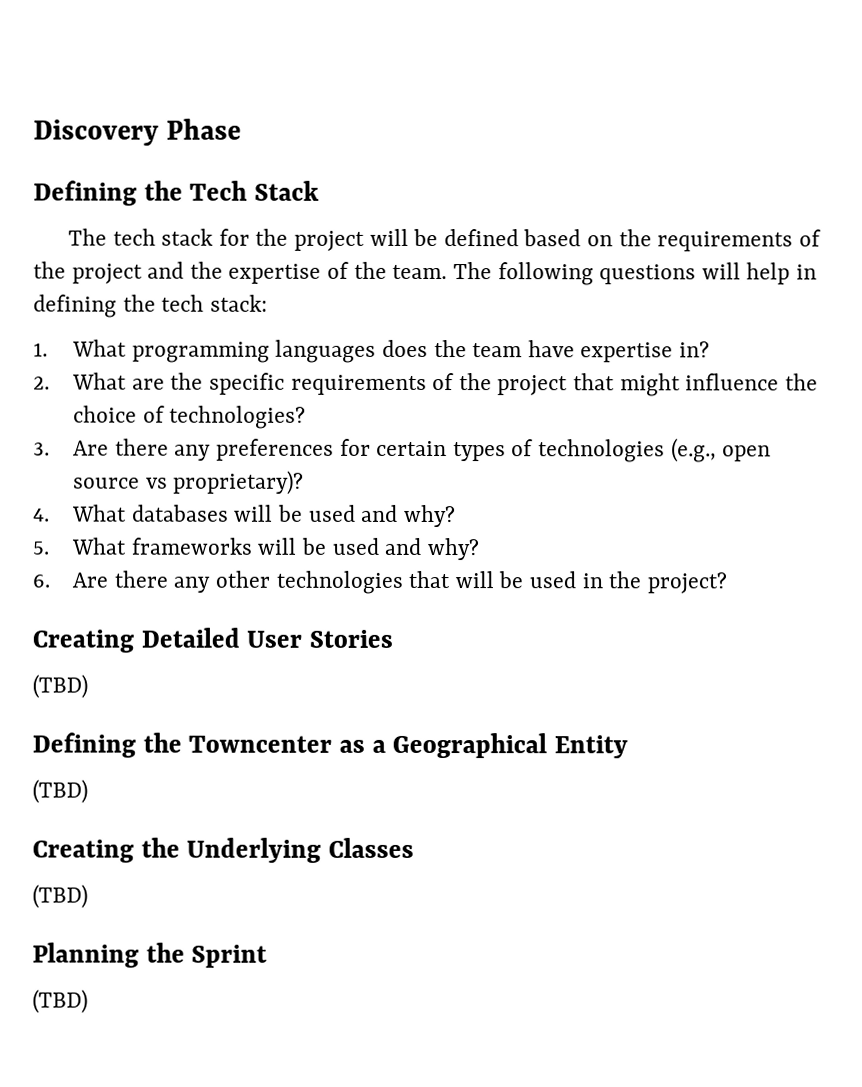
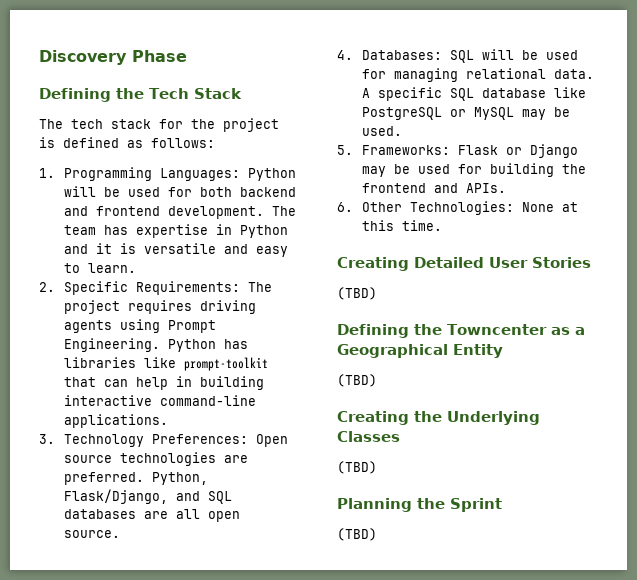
- The tech stack for the project will be defined based on the requirements of the project and the expertise of the team. The following questions will help in defining the tech stack:
- 1. What programming languages does the team have expertise in?
- 2. What are the specific requirements of the project that might influence the choice of technologies?
- 3. Are there any preferences for certain types of technologies (e.g., open source vs proprietary)?
- 4. What databases will be used and why?
- 5. What frameworks will be used and why?
- 6. Are there any other technologies that will be used in the project?
+ The tech stack for the project is defined as follows:
+ 1. Programming Languages: Python will be used for both backend and frontend development. The team has expertise in Python and it is versatile and easy to learn.
+ 2. Specific Requirements: The project requires driving agents using Prompt Engineering. Python has libraries like prompt-toolkit that can help in building interactive command-line applications.
+ 3. Technology Preferences: Open source technologies are preferred. Python, Flask/Django, and SQL databases are all open source.
+ 4. Databases: SQL will be used for managing relational data. A specific SQL database like PostgreSQL or MySQL may be used.
+ 5. Frameworks: Flask or Django may be used for building the frontend and APIs.
+ 6. Other Technologies: None at this time.

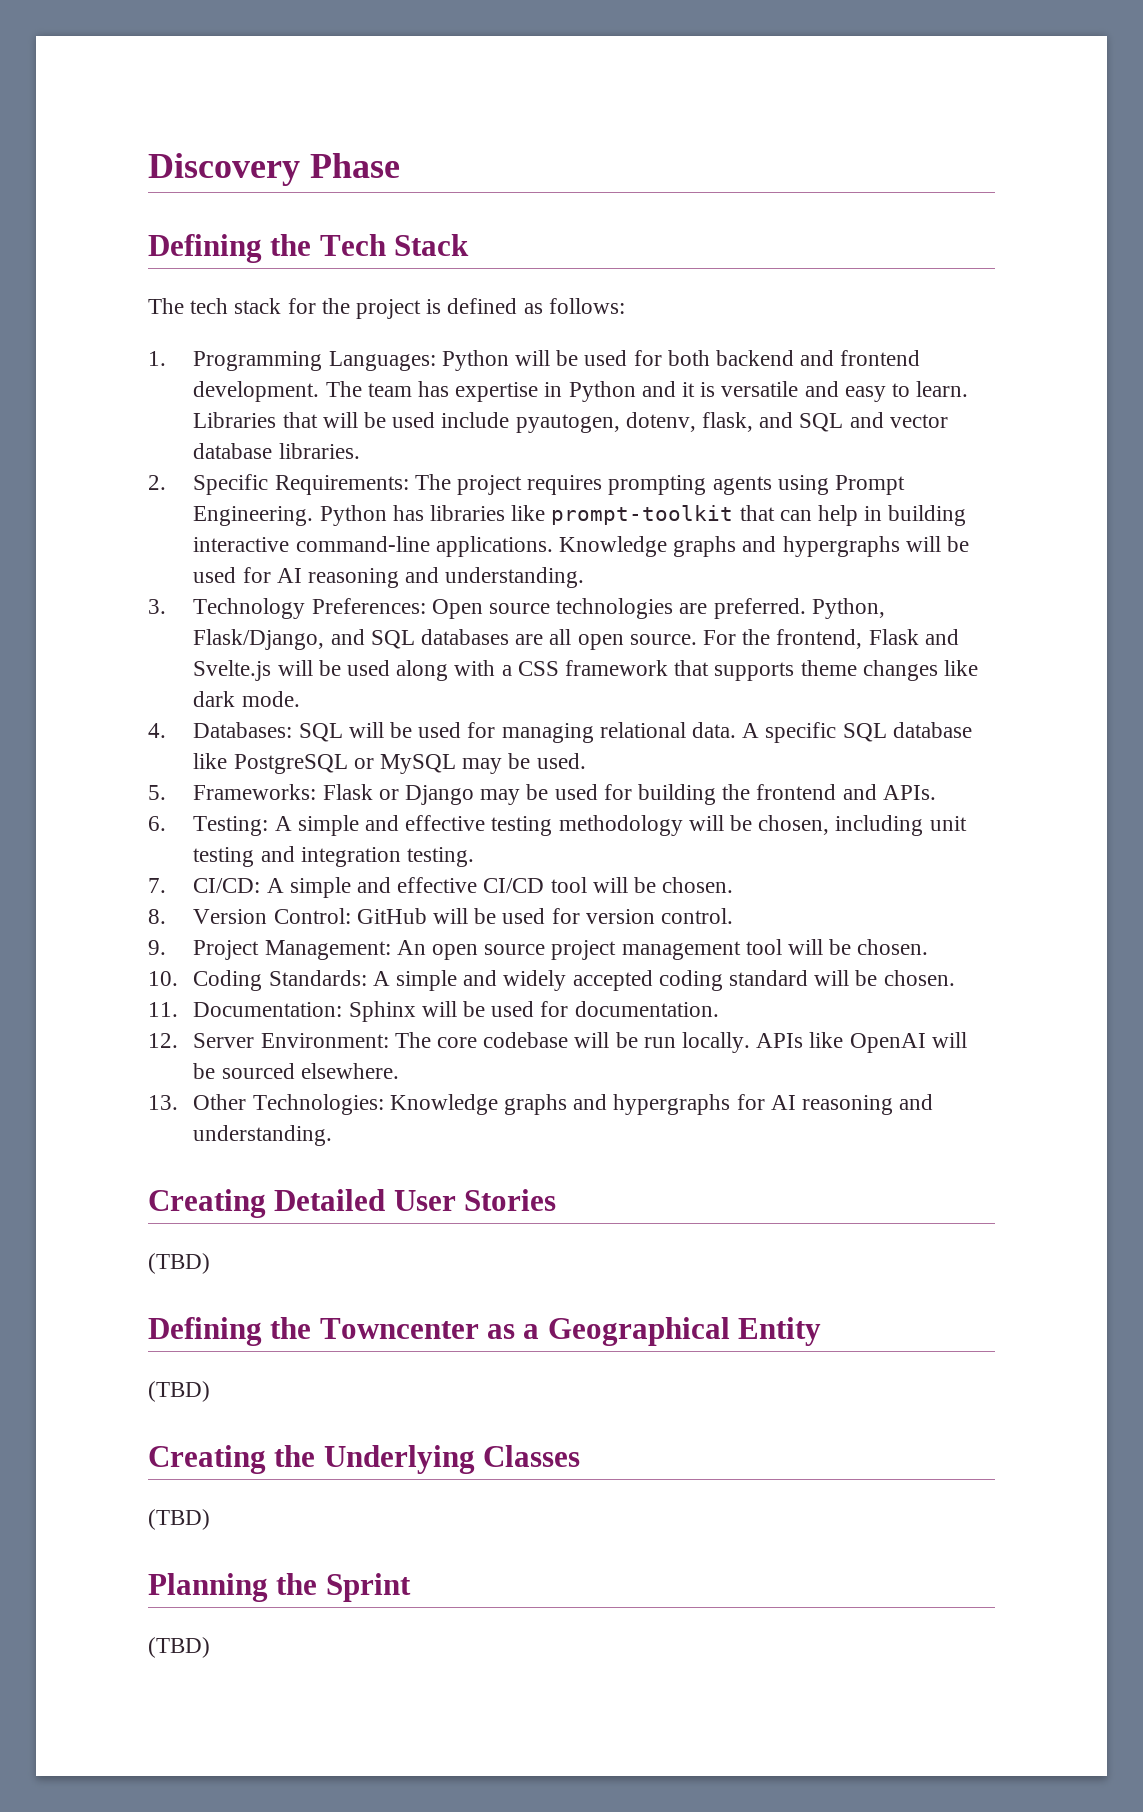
+ Libraries that will be used include pyautogen, dotenv, flask, and SQL and vector database libraries.
- 2. Specific Requirements: The project requires driving agents using Prompt Engineering.
+ 2. Specific Requirements: The project requires prompting agents using Prompt Engineering.
+ Knowledge graphs and hypergraphs will be used for AI reasoning and understanding.
+ For the frontend, Flask and Svelte.js will be used along with a CSS framework that supports theme changes like dark mode.
- 6. Other Technologies: None at this time.
+ 6. Testing: A simple and effective testing methodology will be chosen, including unit testing and integration testing.
+ 7. CI/CD: A simple and effective CI/CD tool will be chosen.
+ 8. Version Control: GitHub will be used for version control.
+ 9. Project Management: An open source project management tool will be chosen.
+ 10. Coding Standards: A simple and widely accepted coding standard will be chosen.
+ 11. Documentation: Sphinx will be used for documentation.
+ 12. Server Environment: The core codebase will be run locally. APIs like OpenAI will be sourced elsewhere.
+ 13. Other Technologies: Knowledge graphs and hypergraphs for AI reasoning and understanding.

